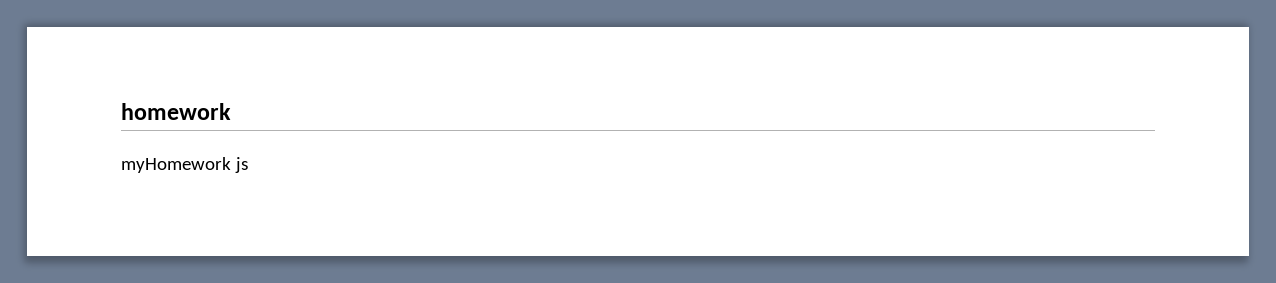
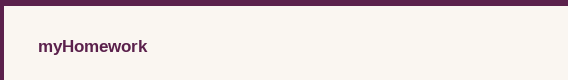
- homework
- myHomework js
+ myHomework

